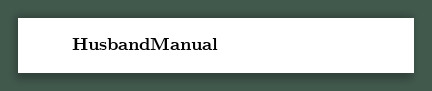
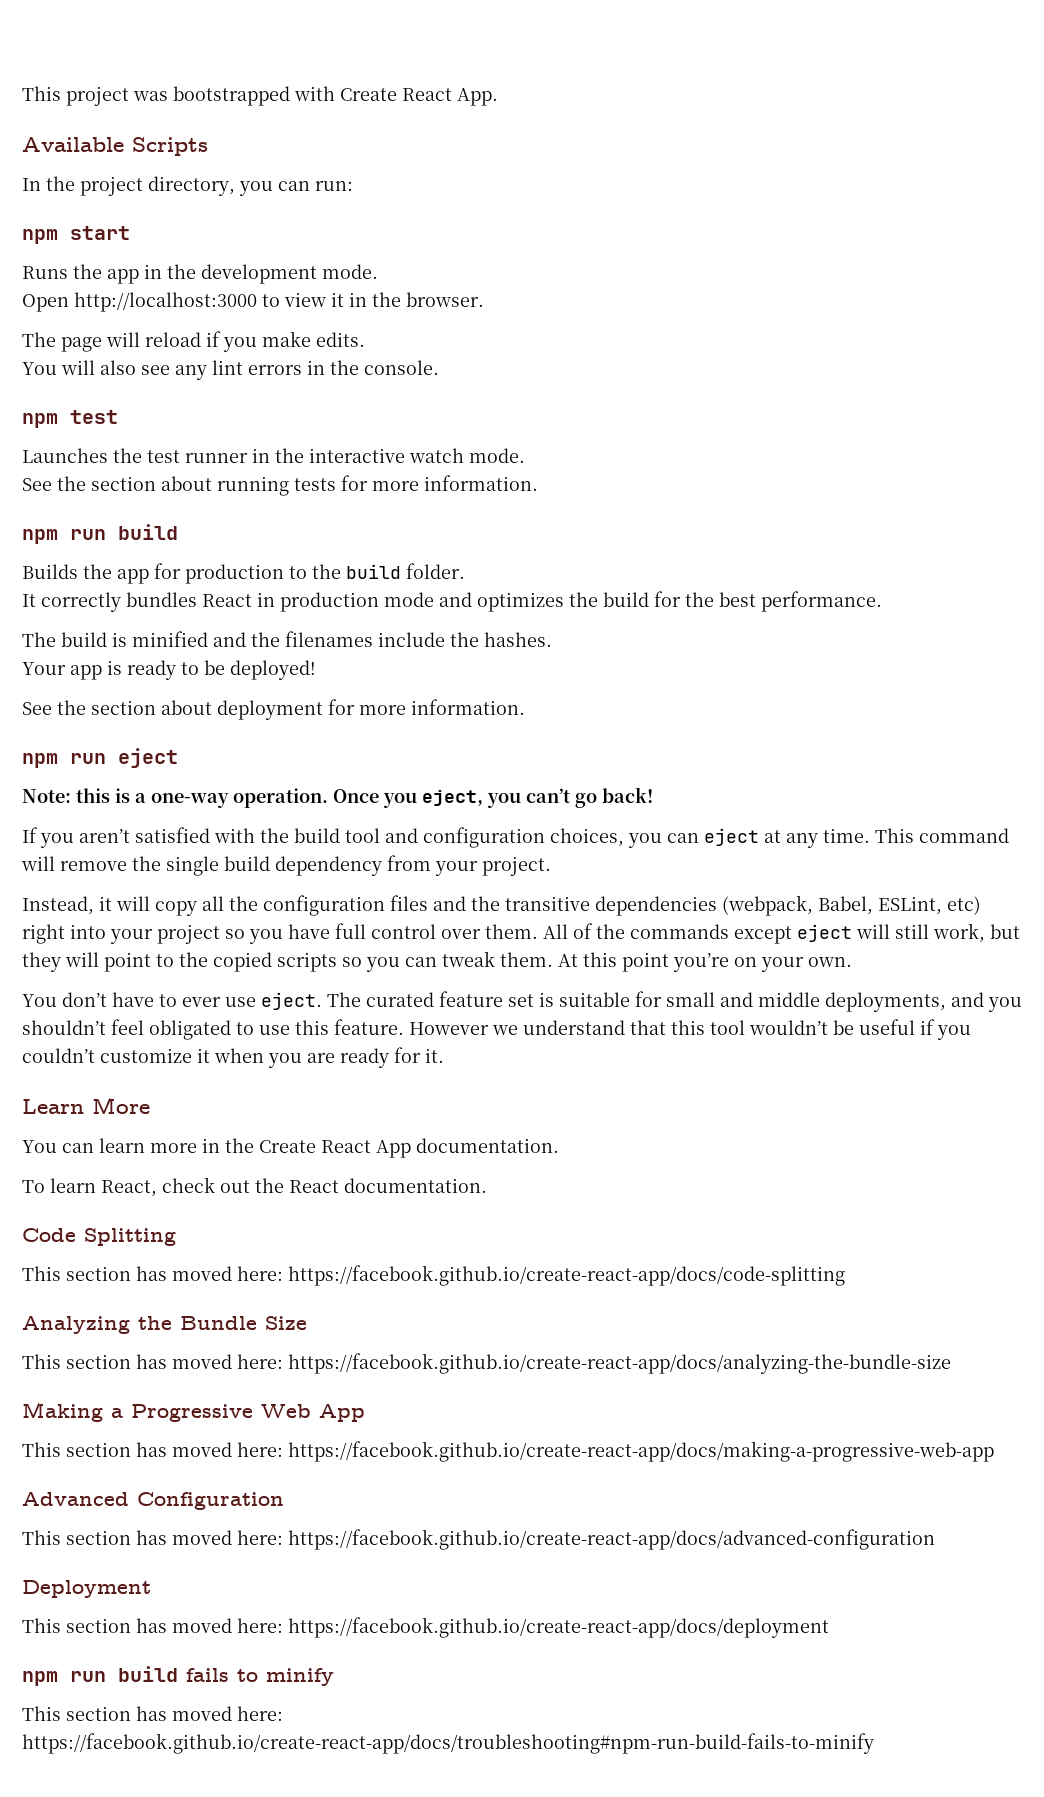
- HusbandManual
+ This project was bootstrapped with Create React App.
+ Available Scripts
+ In the project directory, you can run:
+ npm start
+ Runs the app in the development mode.
+ Open http://localhost:3000 to view it in the browser.
+ The page will reload if you make edits.
+ You will also see any lint errors in the console.
+ npm test
+ Launches the test runner in the interactive watch mode.
+ See the section about running tests for more information.
+ npm run build
+ Builds the app for production to the build folder.
+ It correctly bundles React in production mode and optimizes the build for the best performance.
+ The build is minified and the filenames include the hashes.
+ Your app is ready to be deployed!
+ See the section about deployment for more information.
+ npm run eject
+ Note: this is a one-way operation. Once you eject, you can’t go back!
+ If you aren’t satisfied with the build tool and configuration choices, you can eject at any time. This command will remove the single build dependency from your project.
+ Instead, it will copy all the configuration files and the transitive dependencies (webpack, Babel, ESLint, etc) right into your project so you have full control over them. All of the commands except eject will still work, but they will point to the copied scripts so you can tweak them. At this point you’re on your own.
+ You don’t have to ever use eject. The curated feature set is suitable for small and middle deployments, and you shouldn’t feel obligated to use this feature. However we understand that this tool wouldn’t be useful if you couldn’t customize it when you are ready for it.
+ Learn More
+ You can learn more in the Create React App documentation.
+ To learn React, check out the React documentation.
+ Code Splitting
+ This section has moved here: https://facebook.github.io/create-react-app/docs/code-splitting
+ Analyzing the Bundle Size
+ This section has moved here: https://facebook.github.io/create-react-app/docs/analyzing-the-bundle-size
+ Making a Progressive Web App
+ This section has moved here: https://facebook.github.io/create-react-app/docs/making-a-progressive-web-app
+ Advanced Configuration
+ This section has moved here: https://facebook.github.io/create-react-app/docs/advanced-configuration
+ Deployment
+ This section has moved here: https://facebook.github.io/create-react-app/docs/deployment
+ npm run build fails to minify
+ This section has moved here: https://facebook.github.io/create-react-app/docs/troubleshooting#npm-run-build-fails-to-minify

